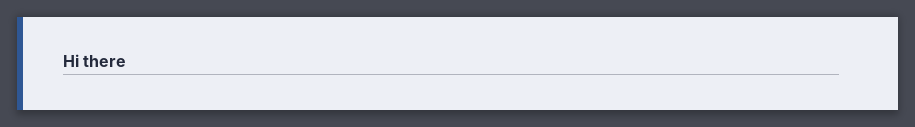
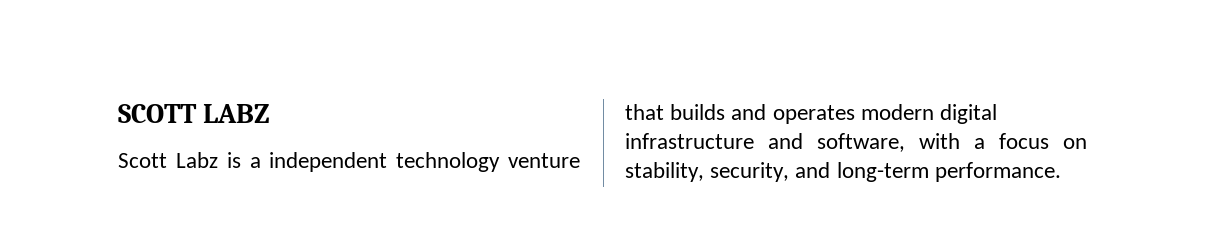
- Hi there
+ SCOTT LABZ
+ Scott Labz is a independent technology venture that builds and operates modern digital infrastructure and software, with a focus on stability, security, and long-term performance.

